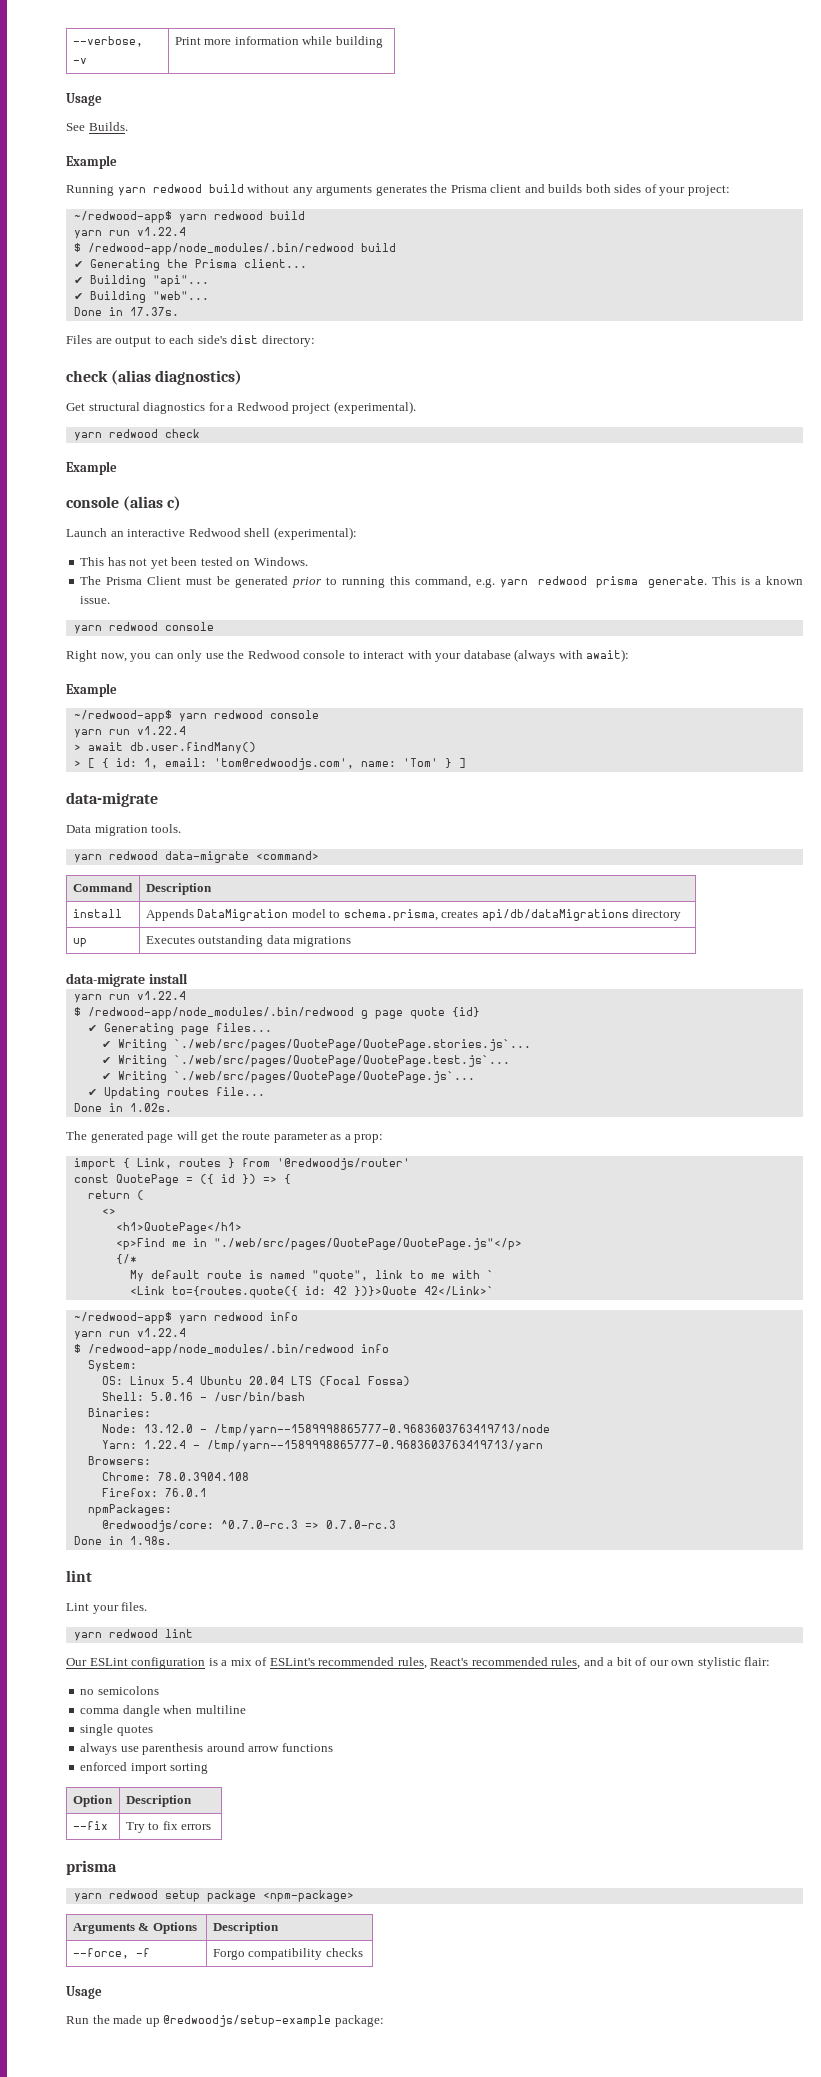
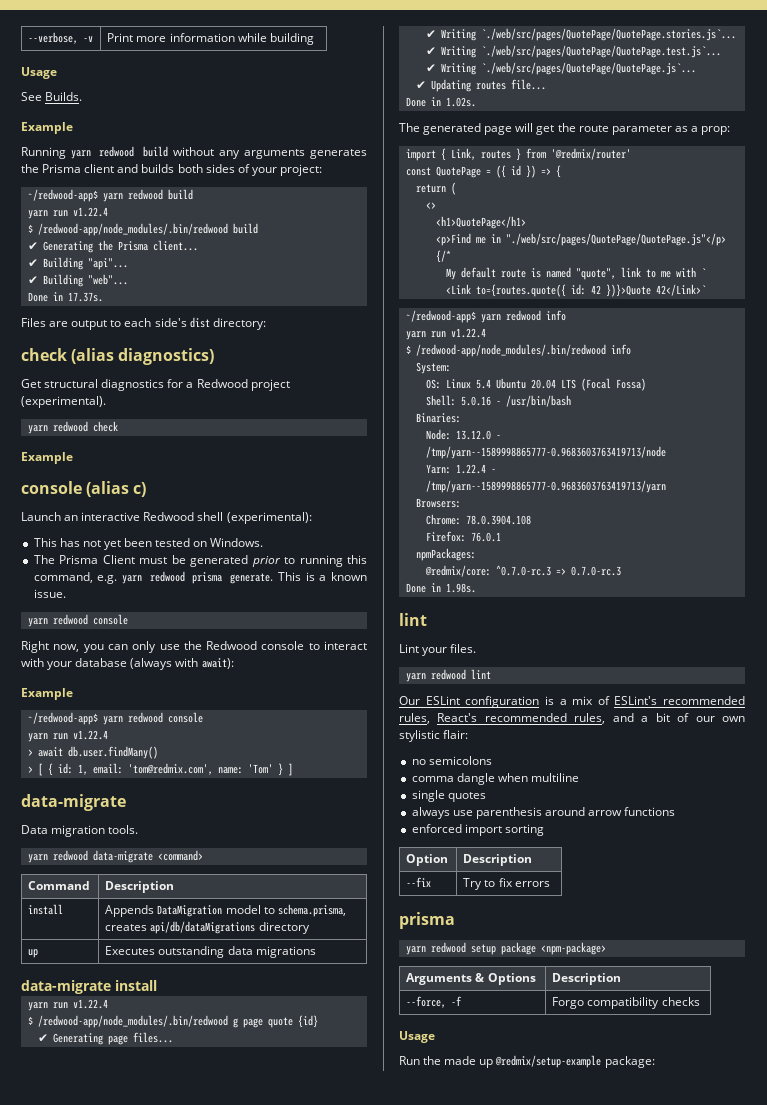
- > [ { id: 1, email: 'tom@redwoodjs.com', name: 'Tom' } ]
+ > [ { id: 1, email: 'tom@redmix.com', name: 'Tom' } ]
- import { Link, routes } from '@redwoodjs/router'
+ import { Link, routes } from '@redmix/router'
- @redwoodjs/core: ^0.7.0-rc.3 => 0.7.0-rc.3
+ @redmix/core: ^0.7.0-rc.3 => 0.7.0-rc.3
- Run the made up @redwoodjs/setup-example package:
+ Run the made up @redmix/setup-example package:

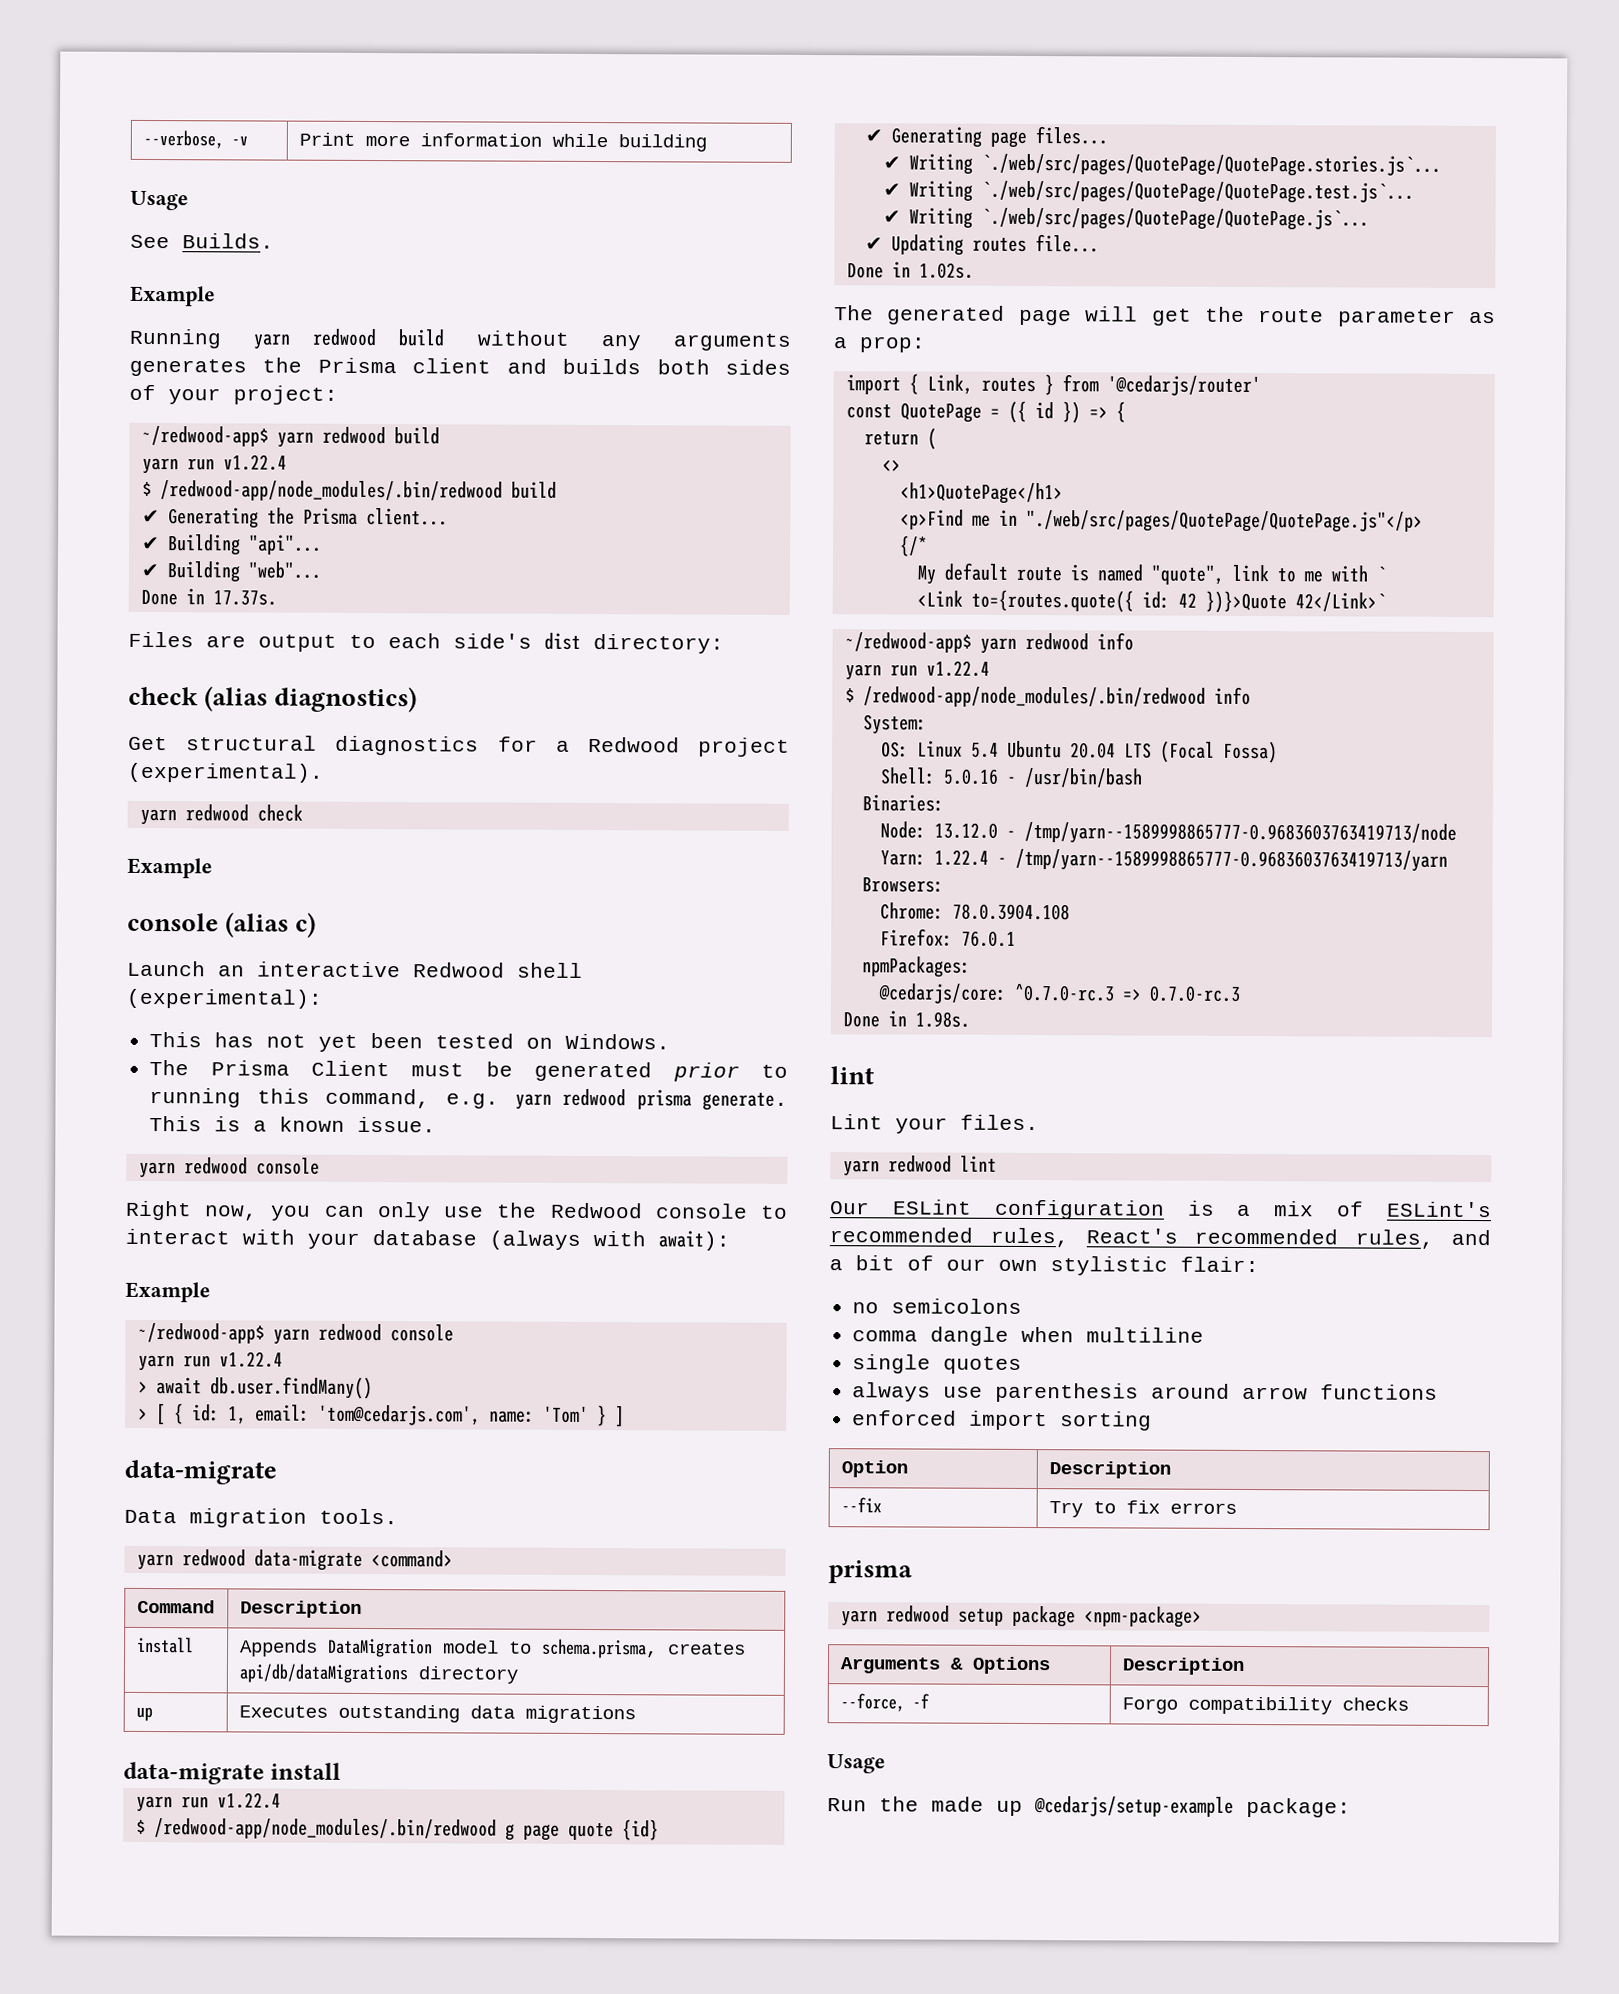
- > [ { id: 1, email: 'tom@redmix.com', name: 'Tom' } ]
+ > [ { id: 1, email: 'tom@cedarjs.com', name: 'Tom' } ]
- import { Link, routes } from '@redmix/router'
+ import { Link, routes } from '@cedarjs/router'
- @redmix/core: ^0.7.0-rc.3 => 0.7.0-rc.3
+ @cedarjs/core: ^0.7.0-rc.3 => 0.7.0-rc.3
- Run the made up @redmix/setup-example package:
+ Run the made up @cedarjs/setup-example package:

